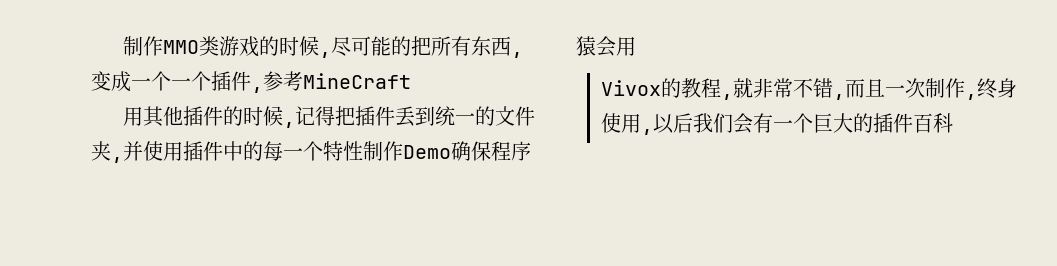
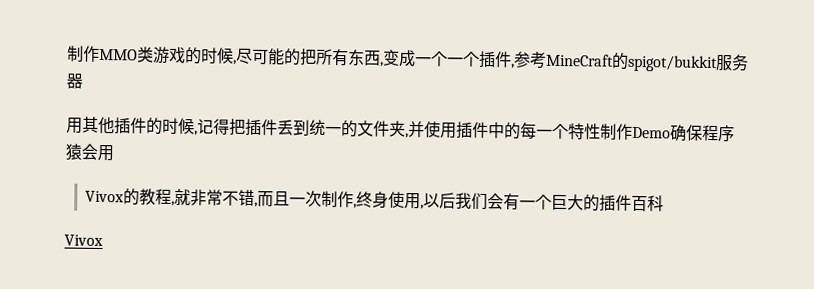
- 制作MMO类游戏的时候,尽可能的把所有东西,变成一个一个插件,参考MineCraft
+ 制作MMO类游戏的时候,尽可能的把所有东西,变成一个一个插件,参考MineCraft的spigot/bukkit服务器
  Vivox的教程,就非常不错,而且一次制作,终身使用,以后我们会有一个巨大的插件百科
+ Vivox

